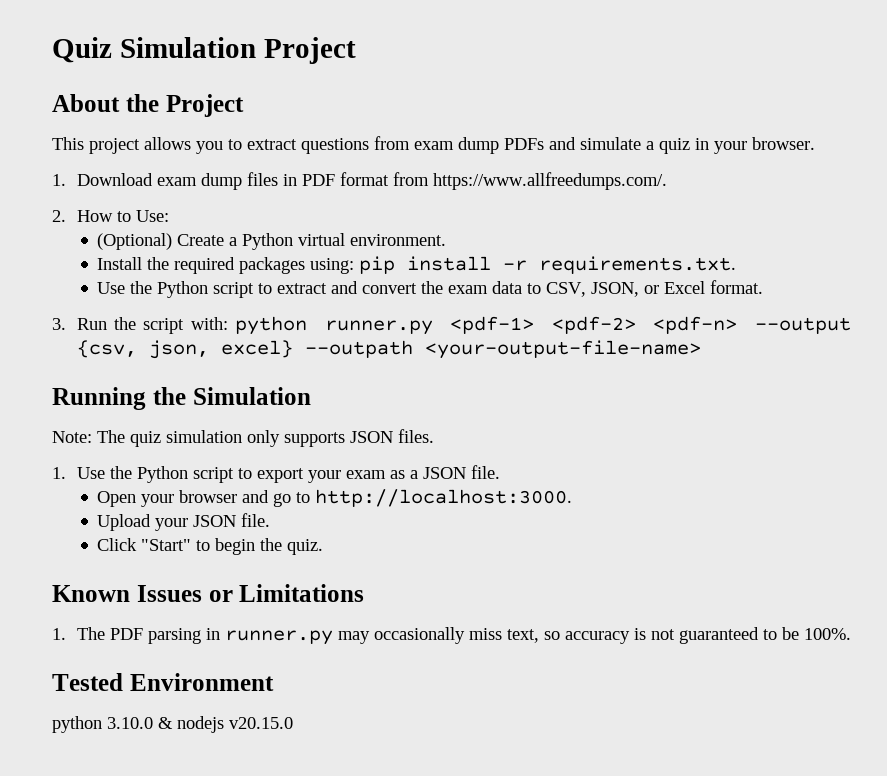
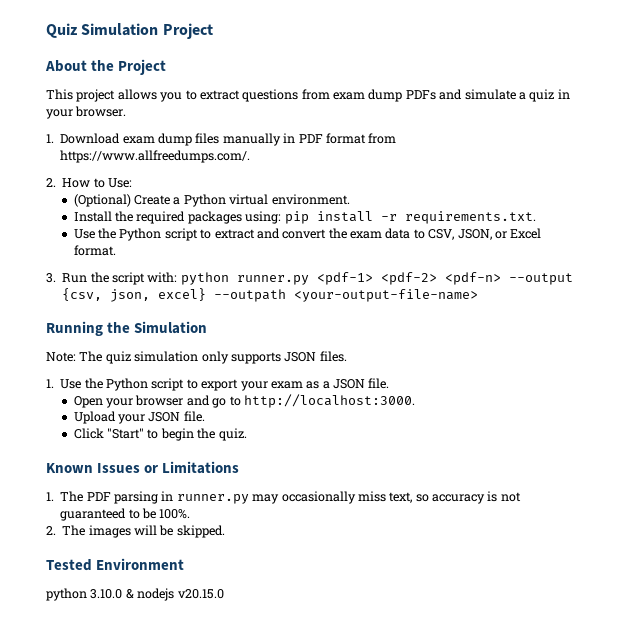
- 1. Download exam dump files in PDF format from https://www.allfreedumps.com/.
+ 1. Download exam dump files manually in PDF format from https://www.allfreedumps.com/.
+ 2. The images will be skipped.

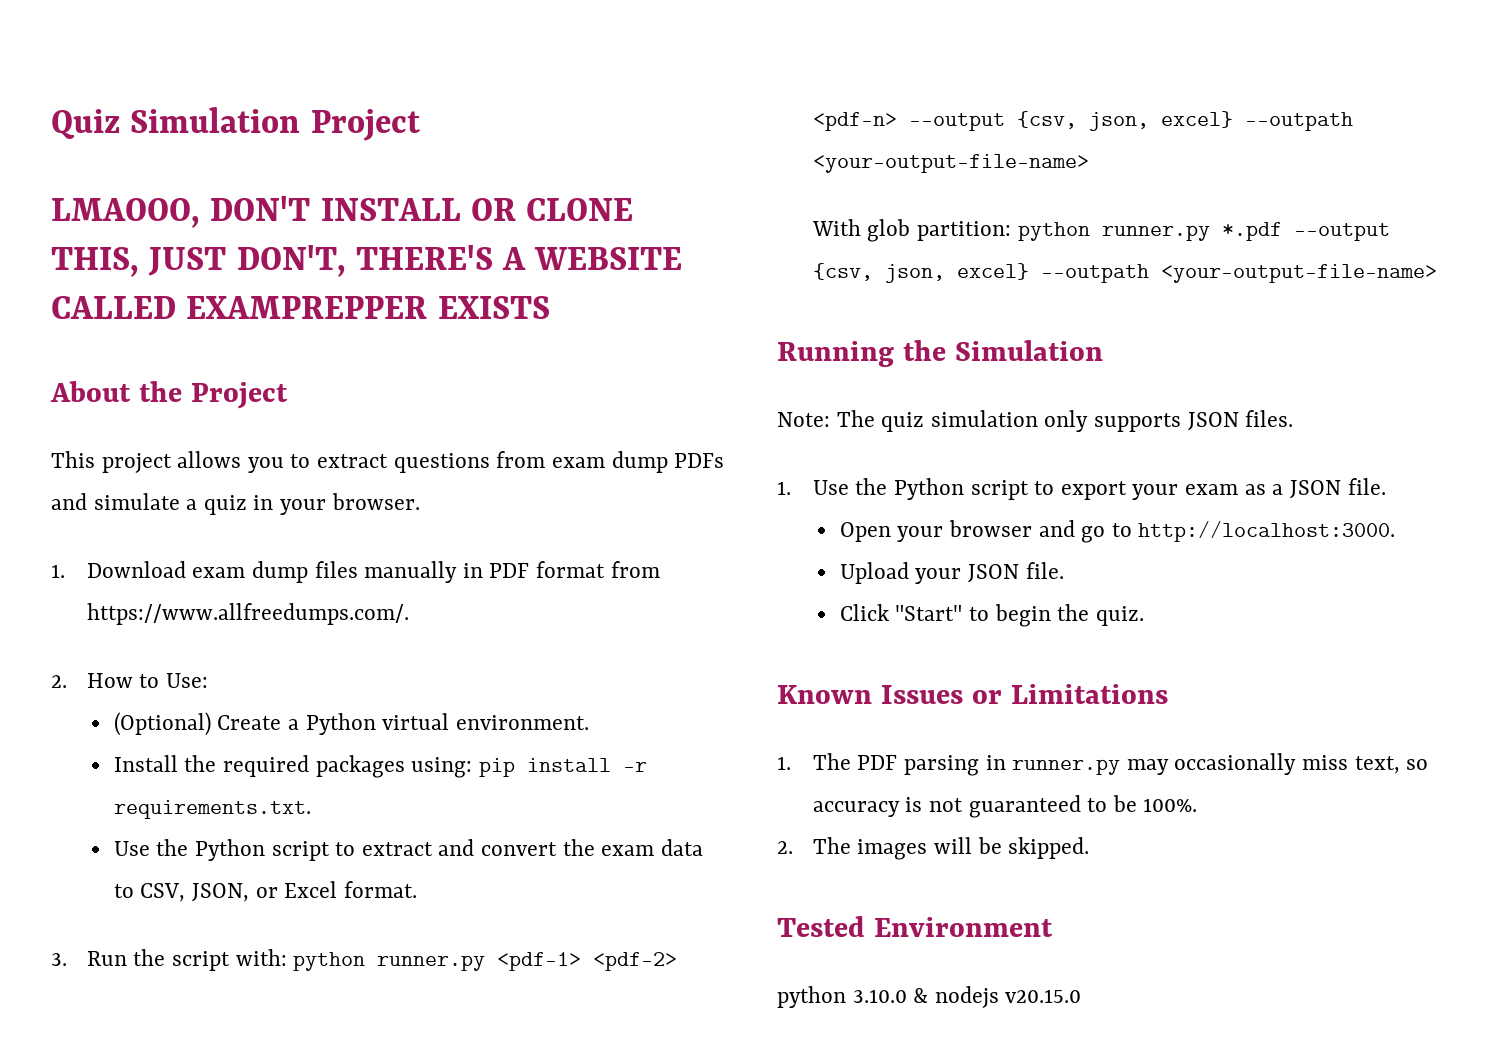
+ LMAOOO, DON'T INSTALL OR CLONE THIS, JUST DON'T, THERE'S A WEBSITE CALLED EXAMPREPPER EXISTS
+ With glob partition: python runner.py *.pdf --output {csv, json, excel} --outpath <your-output-file-name>

